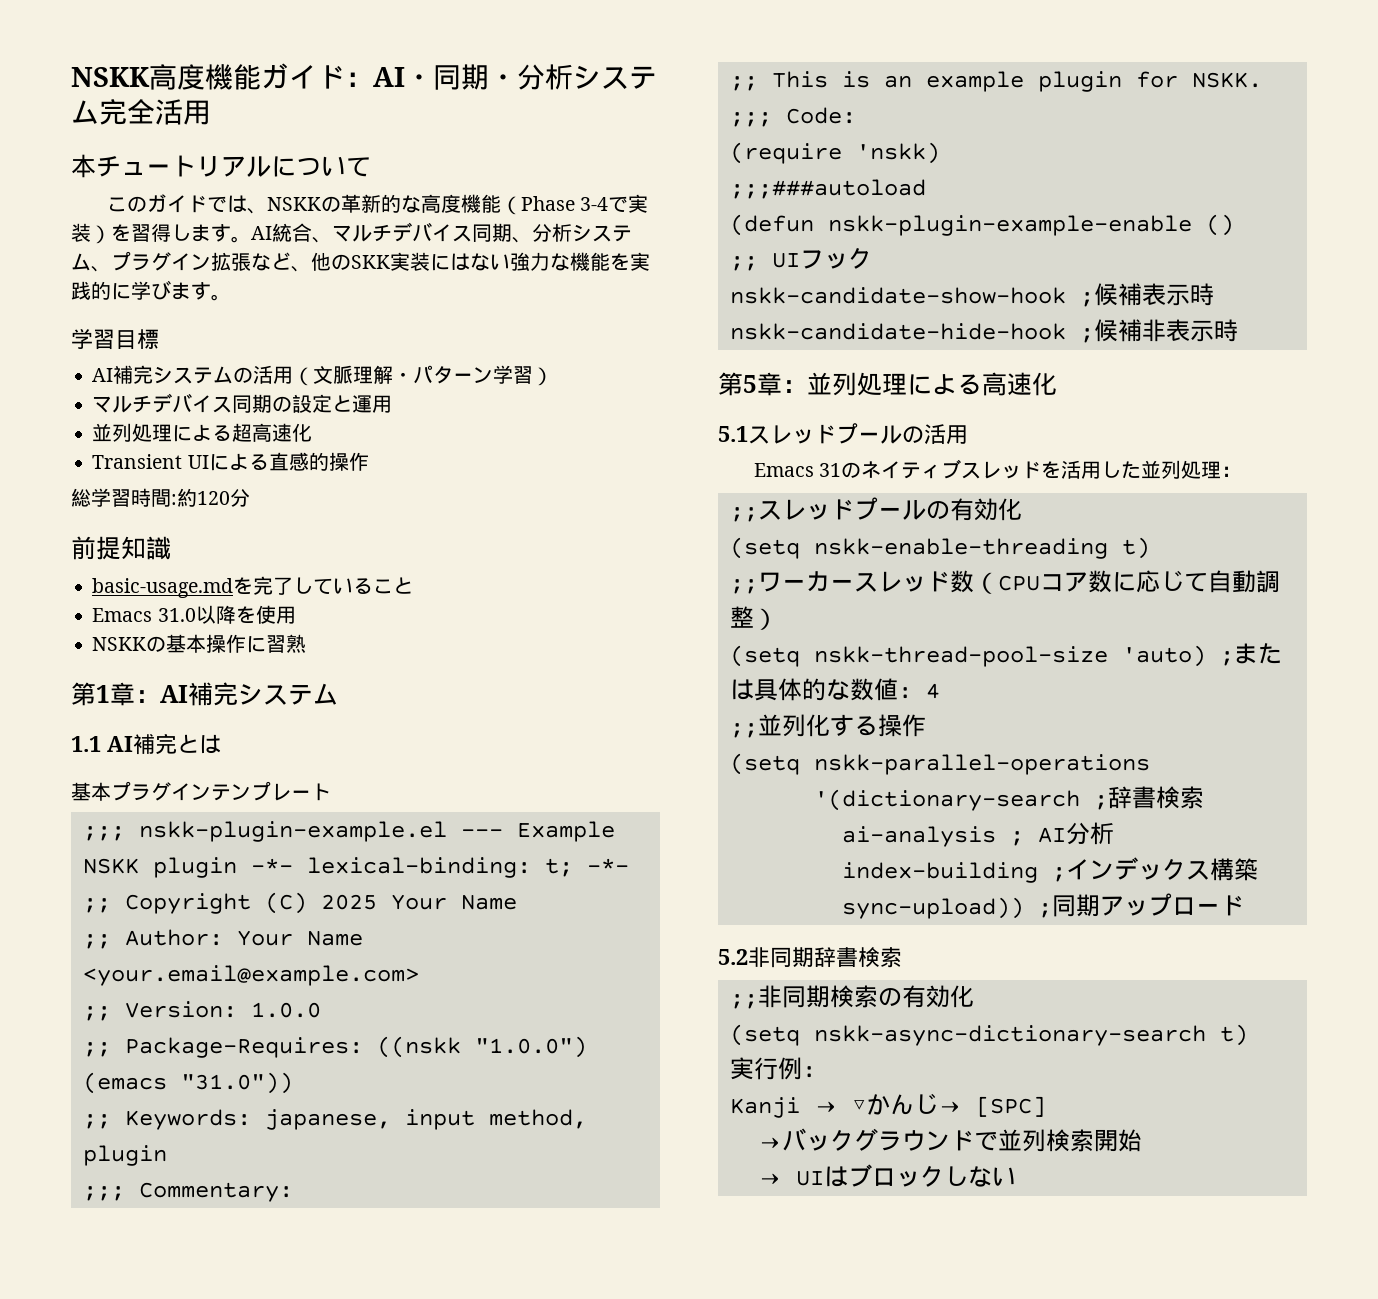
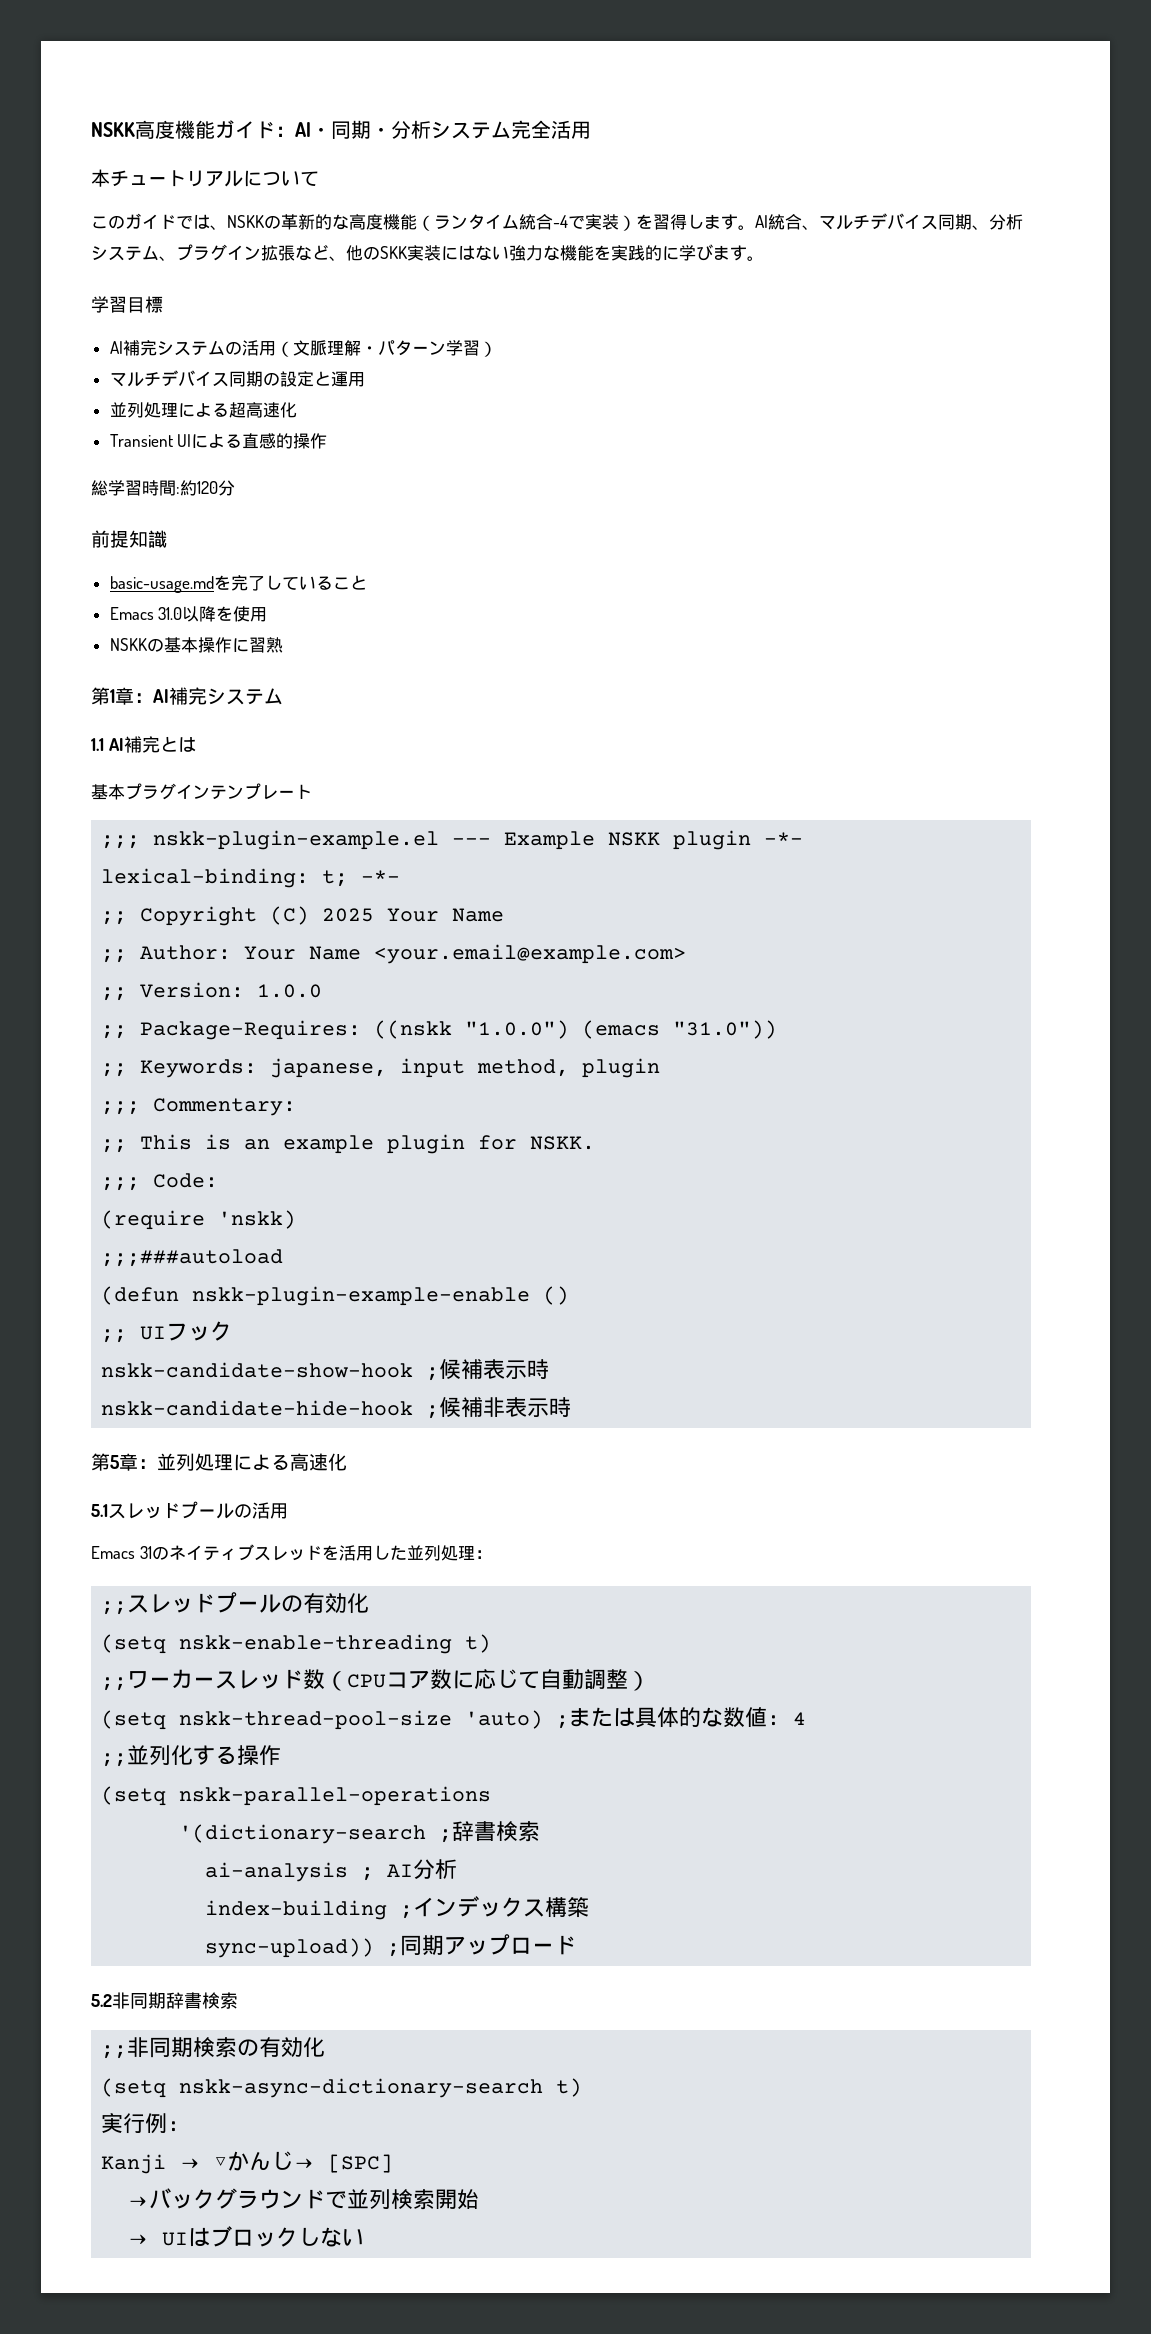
- このガイドでは、NSKKの革新的な高度機能（Phase 3-4で実装）を習得します。
+ このガイドでは、NSKKの革新的な高度機能（ランタイム統合-4で実装）を習得します。

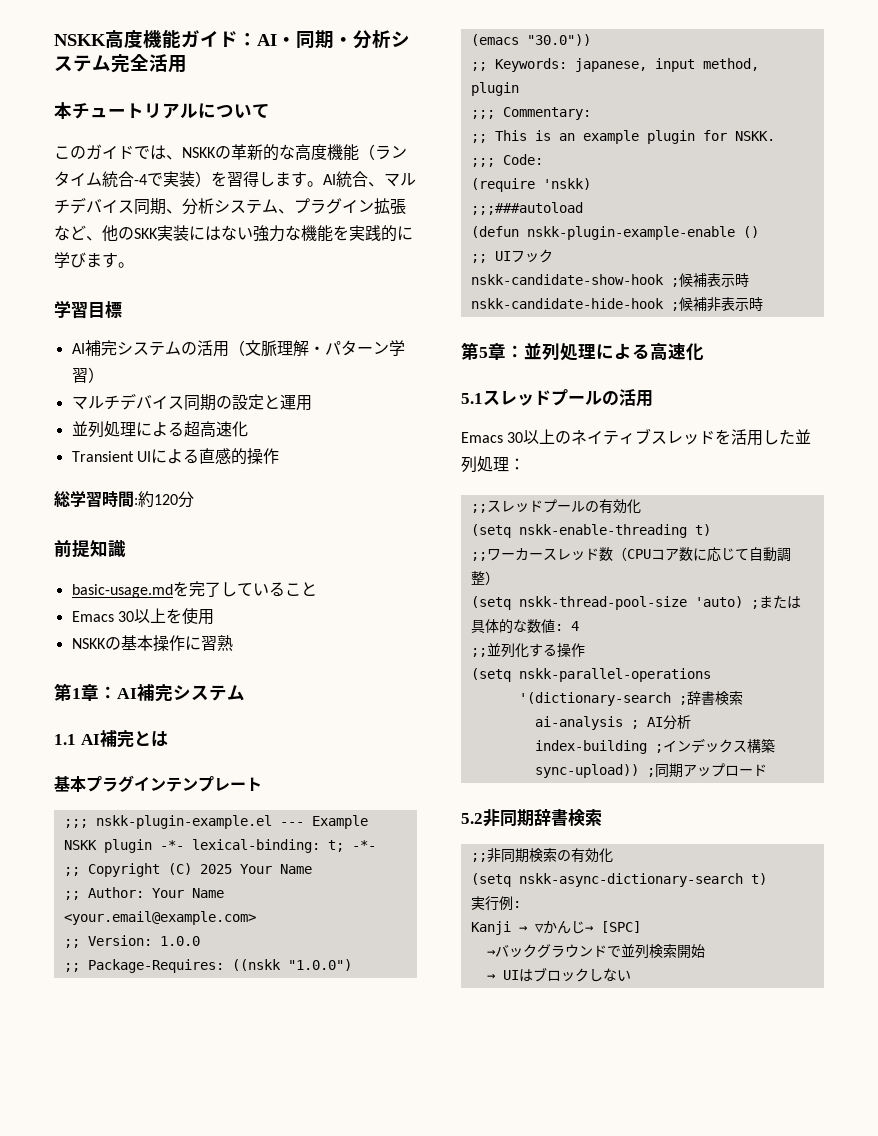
- Emacs 31.0以降を使用
+ Emacs 30以上を使用
- ;; Package-Requires: ((nskk "1.0.0") (emacs "31.0"))
+ ;; Package-Requires: ((nskk "1.0.0") (emacs "30.0"))
- Emacs 31のネイティブスレッドを活用した並列処理：
+ Emacs 30以上のネイティブスレッドを活用した並列処理：

